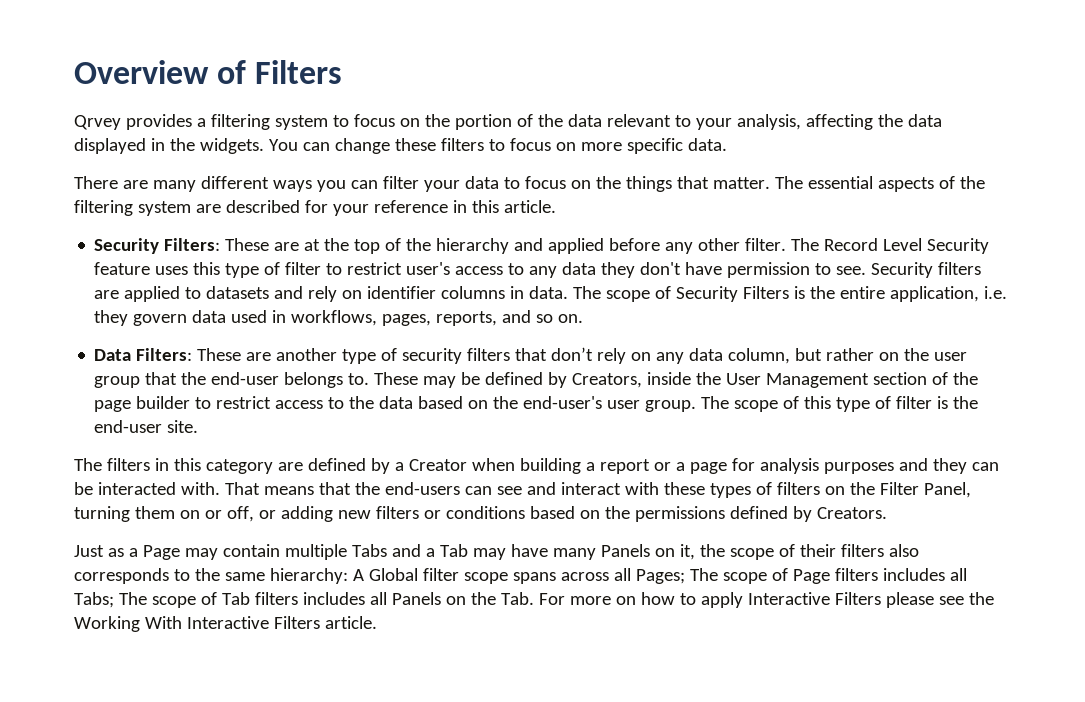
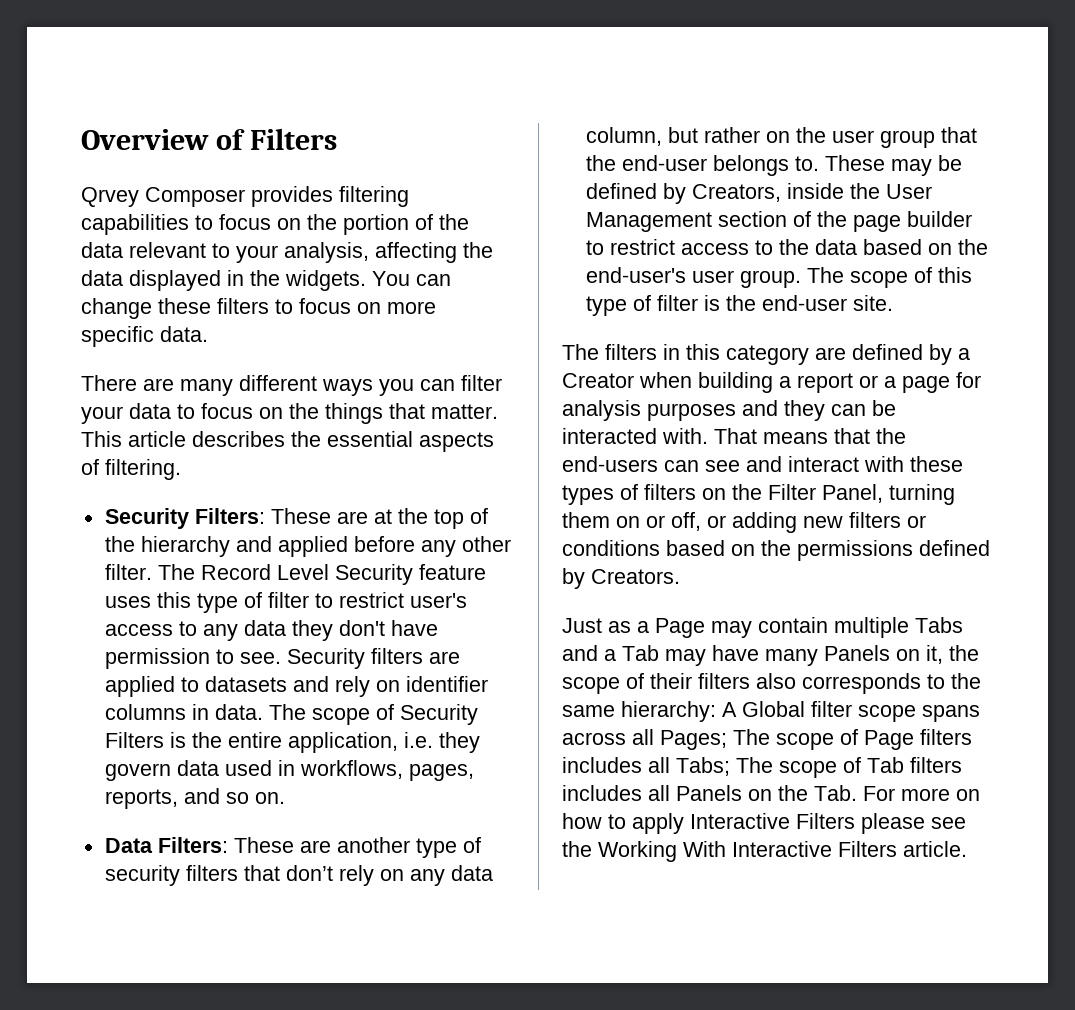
- Qrvey provides a filtering system to focus on the portion of the data relevant to your analysis, affecting the data displayed in the widgets.
+ Qrvey Composer provides filtering capabilities to focus on the portion of the data relevant to your analysis, affecting the data displayed in the widgets.
- The essential aspects of the filtering system are described for your reference in this article.
+ This article describes the essential aspects of filtering.

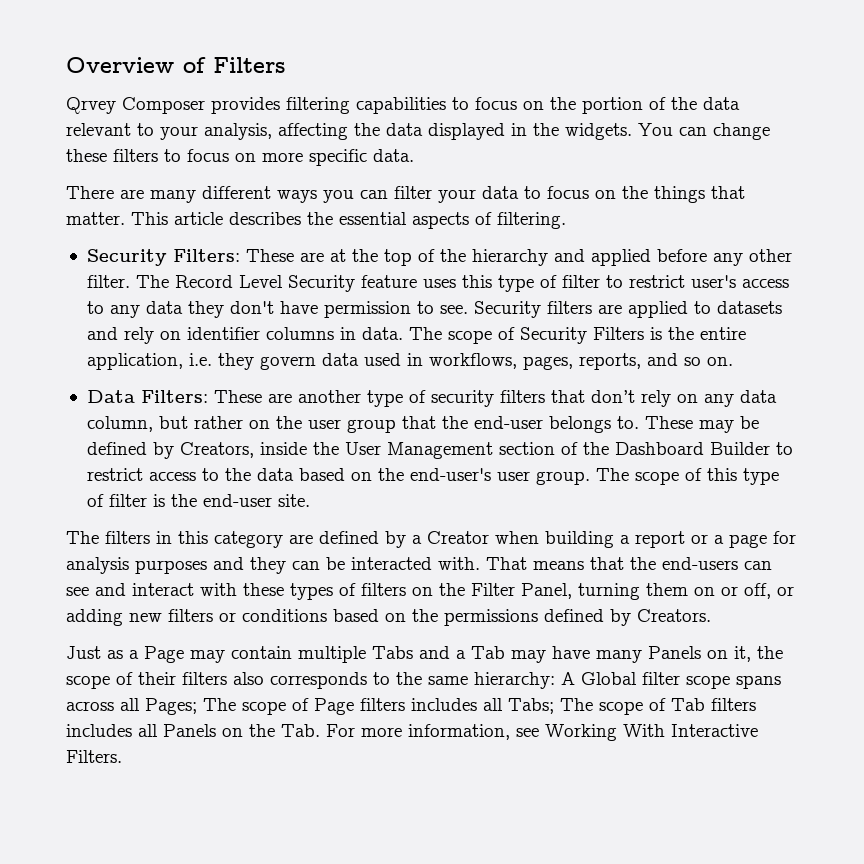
- These may be defined by Creators, inside the User Management section of the page builder to restrict access to the data based on the end-user's user group.
+ These may be defined by Creators, inside the User Management section of the Dashboard Builder to restrict access to the data based on the end-user's user group.
- Just as a Page may contain multiple Tabs and a Tab may have many Panels on it, the scope of their filters also corresponds to the same hierarchy: A Global filter scope spans across all Pages; The scope of Page filters includes all Tabs; The scope of Tab filters includes all Panels on the Tab. For more on how to apply Interactive Filters please see the Working With Interactive Filters article.
+ Just as a Page may contain multiple Tabs and a Tab may have many Panels on it, the scope of their filters also corresponds to the same hierarchy: A Global filter scope spans across all Pages; The scope of Page filters includes all Tabs; The scope of Tab filters includes all Panels on the Tab. For more information, see Working With Interactive Filters.

